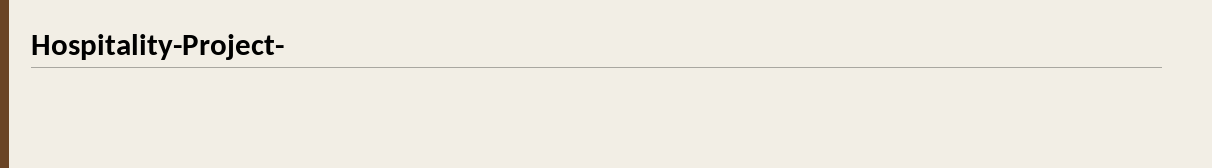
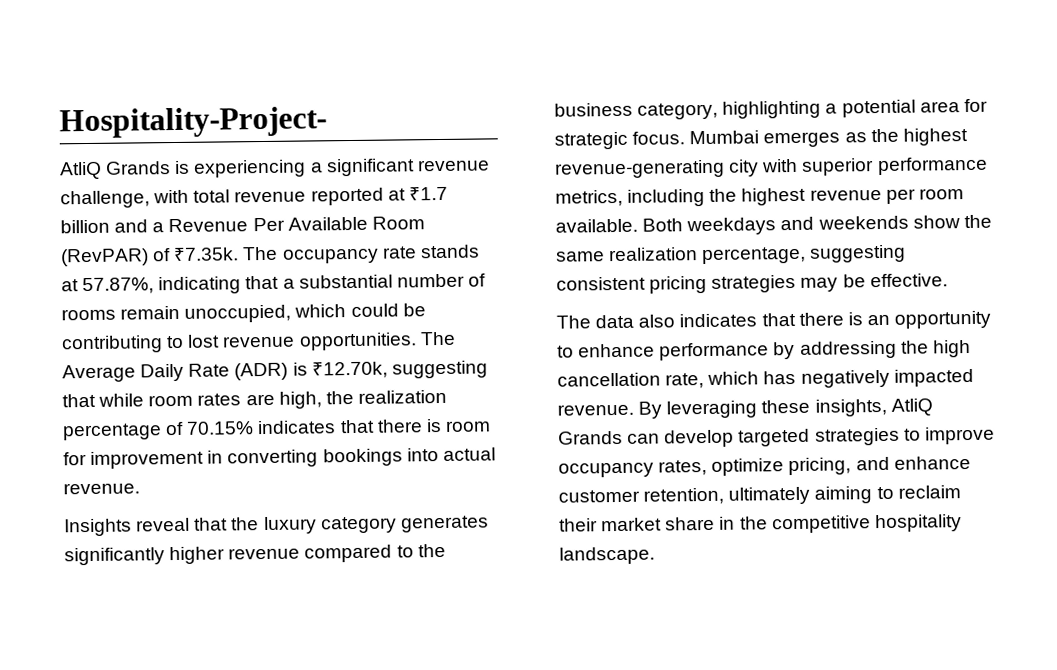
+ AtliQ Grands is experiencing a significant revenue challenge, with total revenue reported at ₹1.7 billion and a Revenue Per Available Room (RevPAR) of ₹7.35k. The occupancy rate stands at 57.87%, indicating that a substantial number of rooms remain unoccupied, which could be contributing to lost revenue opportunities. The Average Daily Rate (ADR) is ₹12.70k, suggesting that while room rates are high, the realization percentage of 70.15% indicates that there is room for improvement in converting bookings into actual revenue.
+ Insights reveal that the luxury category generates significantly higher revenue compared to the business category, highlighting a potential area for strategic focus. Mumbai emerges as the highest revenue-generating city with superior performance metrics, including the highest revenue per room available. Both weekdays and weekends show the same realization percentage, suggesting consistent pricing strategies may be effective.
+ The data also indicates that there is an opportunity to enhance performance by addressing the high cancellation rate, which has negatively impacted revenue. By leveraging these insights, AtliQ Grands can develop targeted strategies to improve occupancy rates, optimize pricing, and enhance customer retention, ultimately aiming to reclaim their market share in the competitive hospitality landscape.

